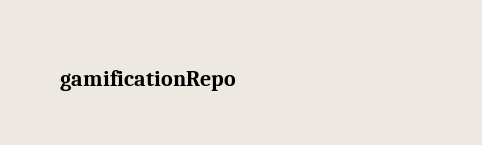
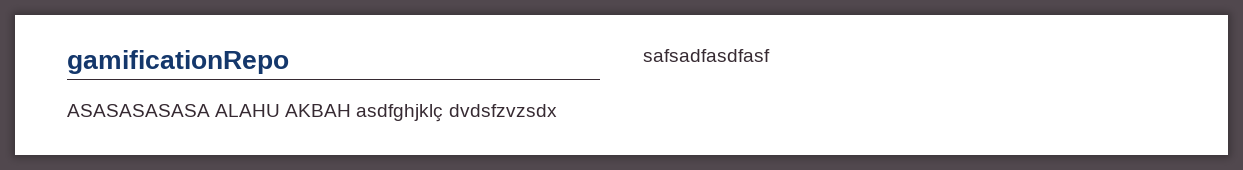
+ ASASASASASA ALAHU AKBAH asdfghjklç dvdsfzvzsdx safsadfasdfasf

